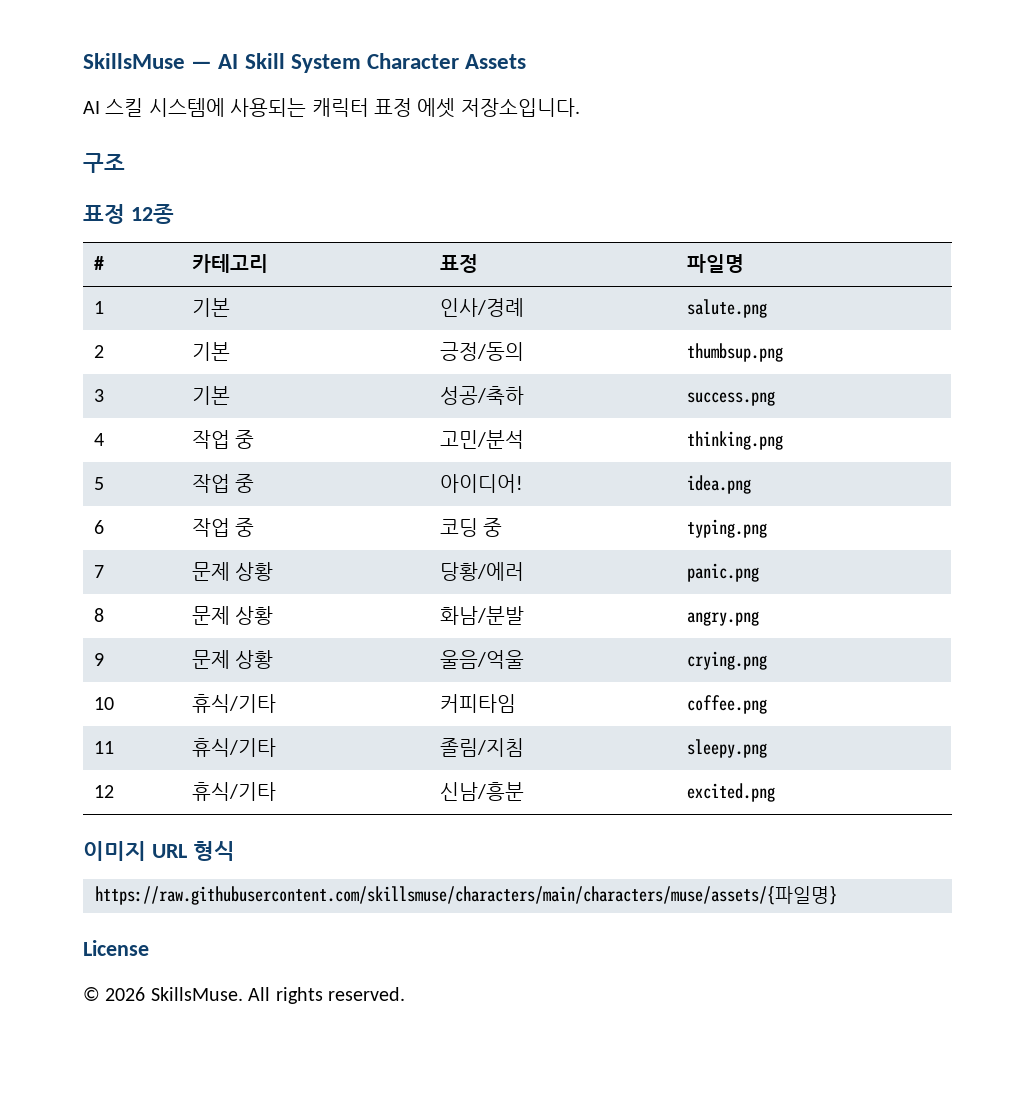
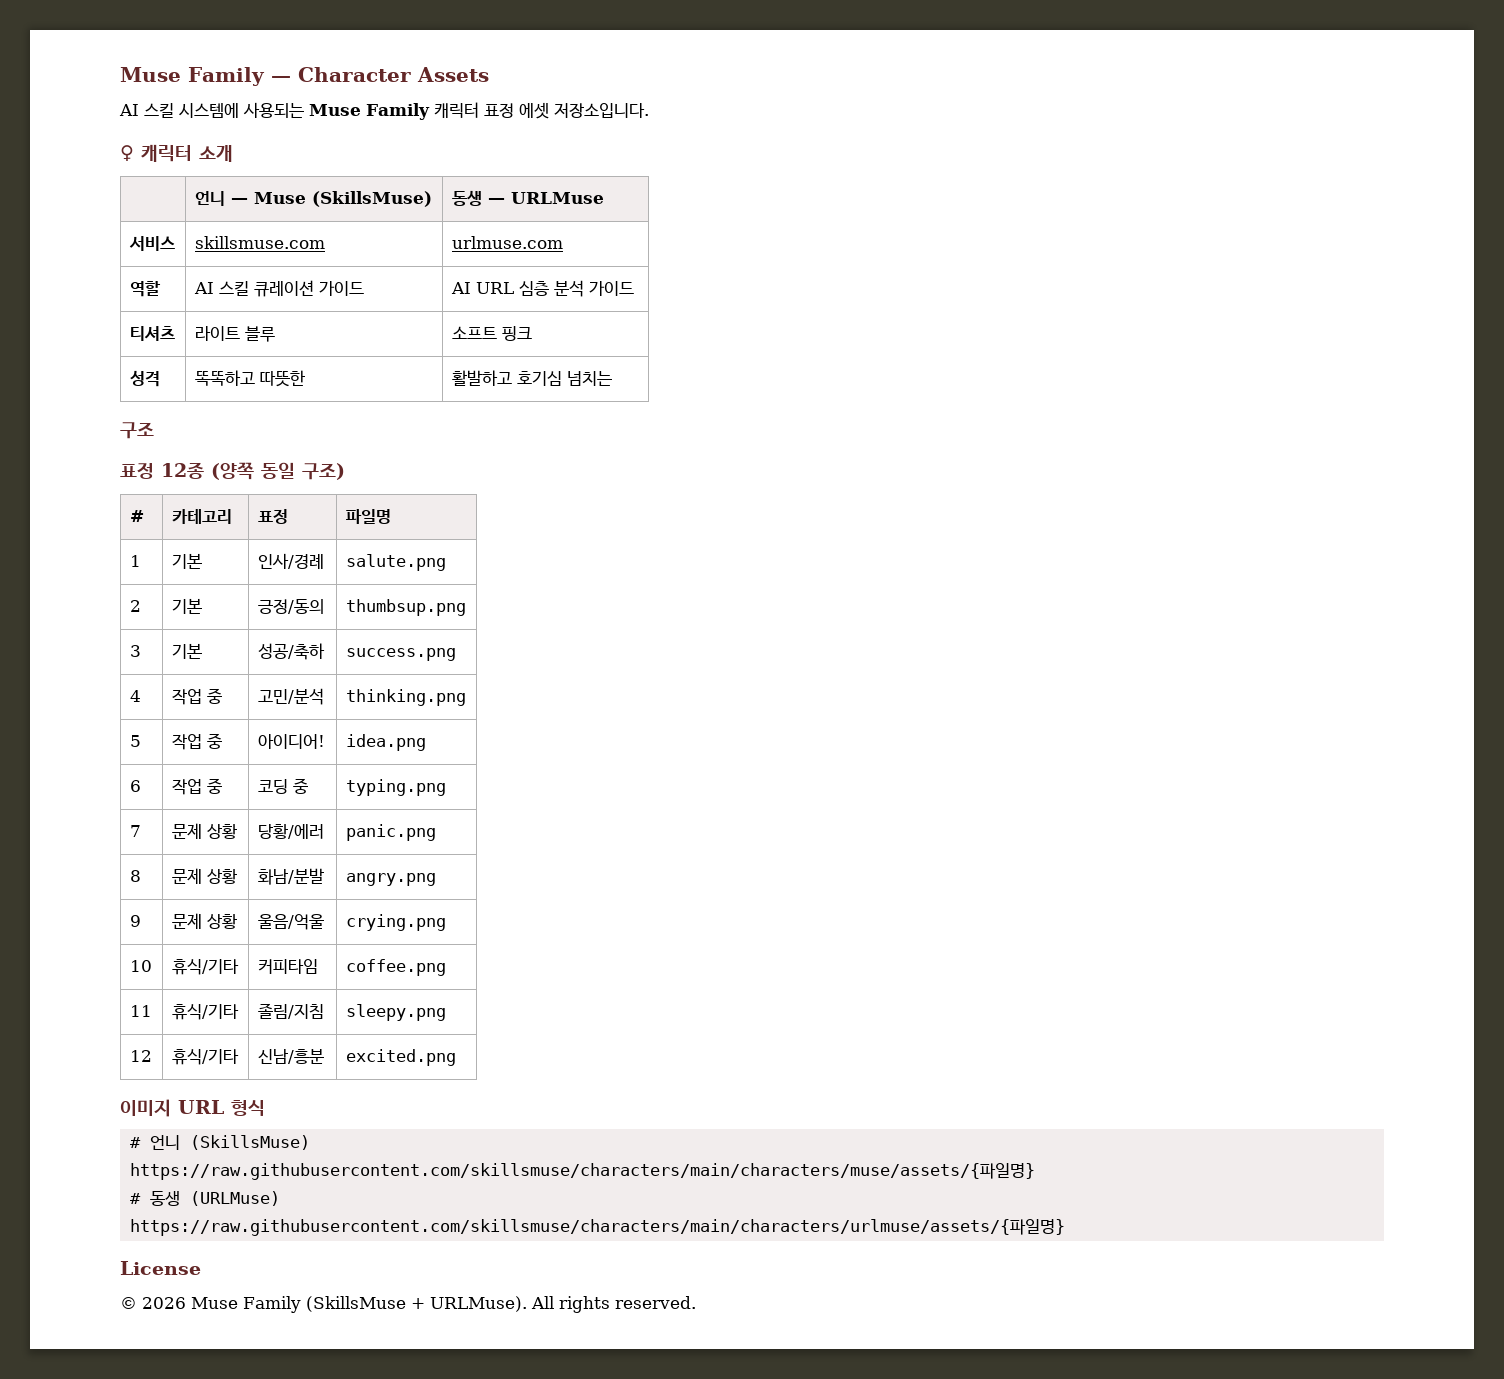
- SkillsMuse — AI Skill System Character Assets
+ Muse Family — Character Assets
- AI 스킬 시스템에 사용되는 캐릭터 표정 에셋 저장소입니다.
+ AI 스킬 시스템에 사용되는 Muse Family 캐릭터 표정 에셋 저장소입니다.
+ ♀ 캐릭터 소개
+ | 언니 — Muse (SkillsMuse) | 동생 — URLMuse
+ 서비스 | skillsmuse.com | urlmuse.com
+ 역할 | AI 스킬 큐레이션 가이드 | AI URL 심층 분석 가이드
+ 티셔츠 | 라이트 블루 | 소프트 핑크
+ 성격 | 똑똑하고 따뜻한 | 활발하고 호기심 넘치는
- 표정 12종
+ 표정 12종 (양쪽 동일 구조)
+ # 언니 (SkillsMuse)
  https://raw.githubusercontent.com/skillsmuse/characters/main/characters/muse/assets/{파일명}
+ # 동생 (URLMuse)
+ https://raw.githubusercontent.com/skillsmuse/characters/main/characters/urlmuse/assets/{파일명}
  License
- © 2026 SkillsMuse.
+ © 2026 Muse Family (SkillsMuse + URLMuse).

